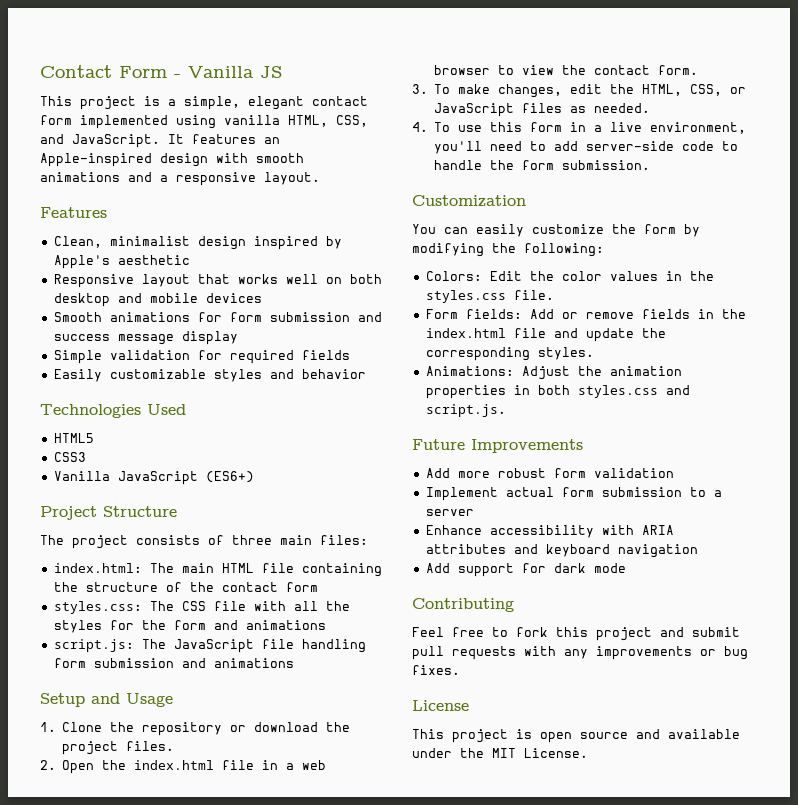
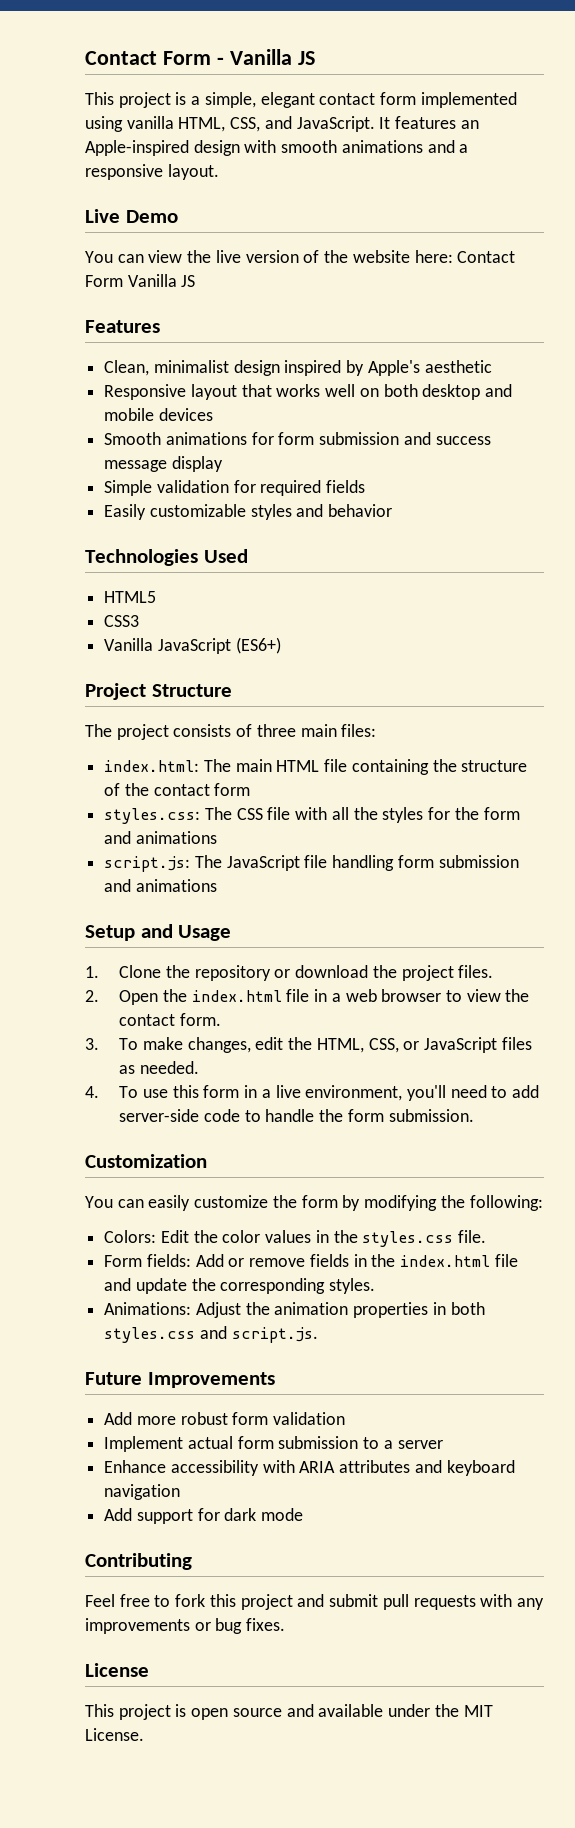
+ Live Demo
+ You can view the live version of the website here: Contact Form Vanilla JS

